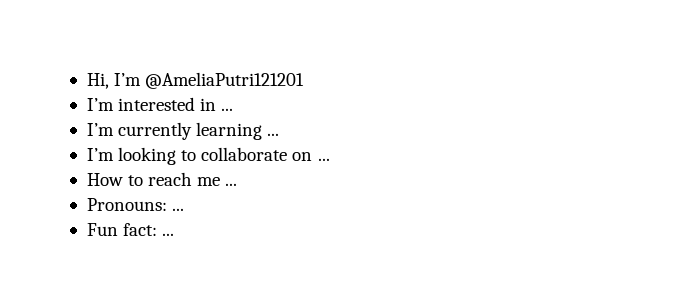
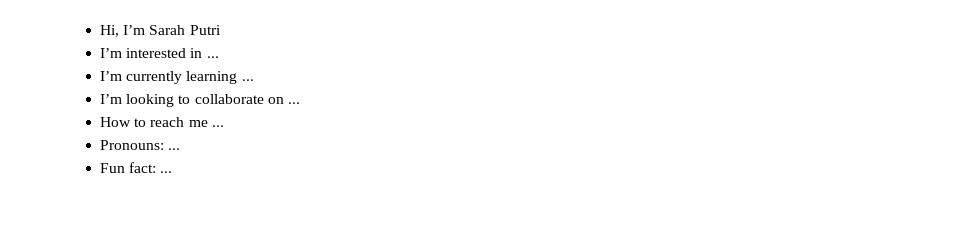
- Hi, I’m @AmeliaPutri121201
+ Hi, I’m Sarah Putri

